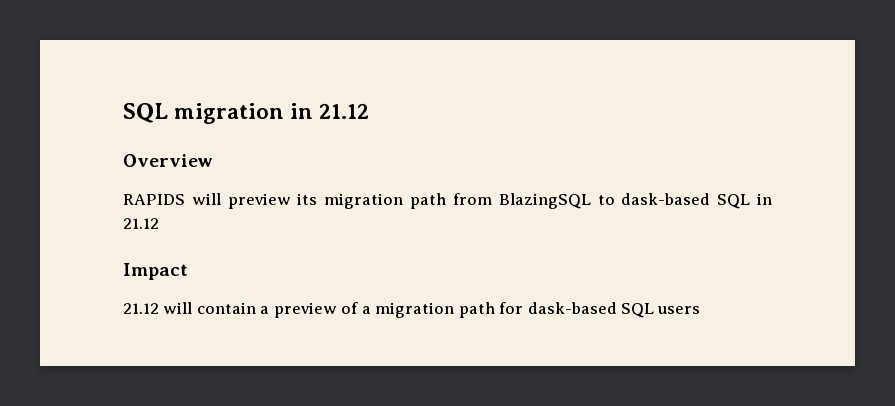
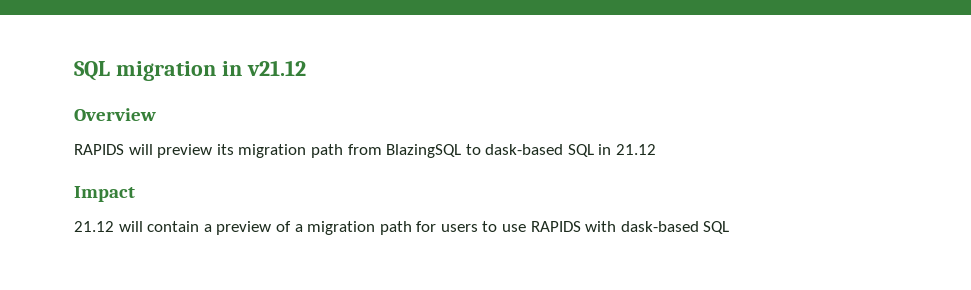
- SQL migration in 21.12
+ SQL migration in v21.12
- 21.12 will contain a preview of a migration path for dask-based SQL users
+ 21.12 will contain a preview of a migration path for users to use RAPIDS with dask-based SQL

